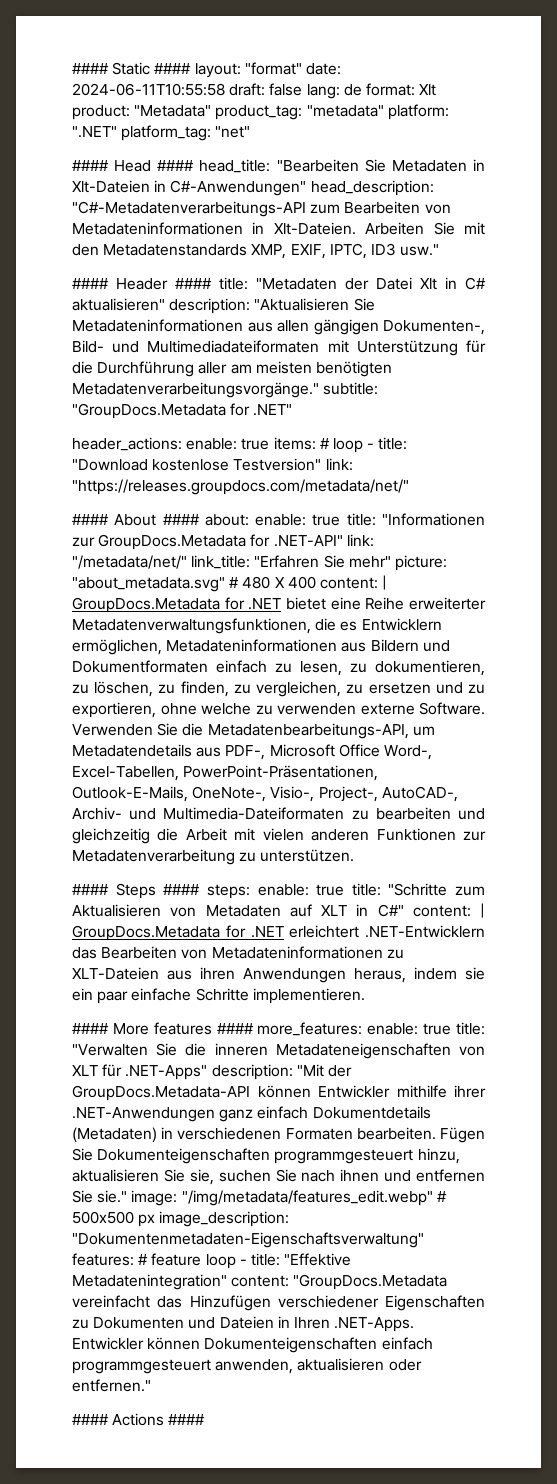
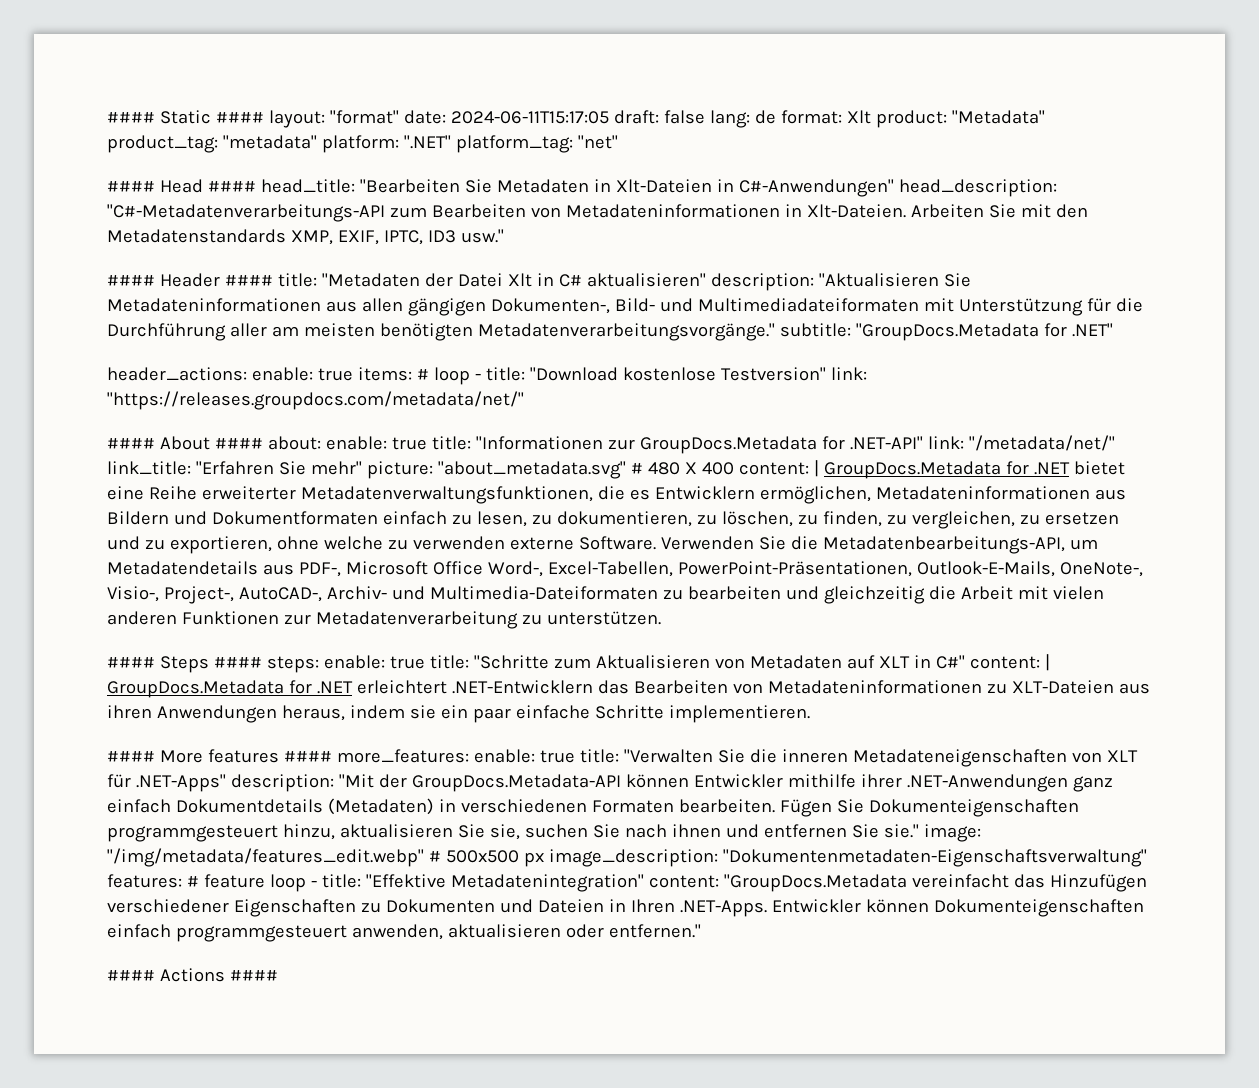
- #### Static #### layout: "format" date: 2024-06-11T10:55:58 draft: false lang: de format: Xlt product: "Metadata" product_tag: "metadata" platform: ".NET" platform_tag: "net"
+ #### Static #### layout: "format" date: 2024-06-11T15:17:05 draft: false lang: de format: Xlt product: "Metadata" product_tag: "metadata" platform: ".NET" platform_tag: "net"

